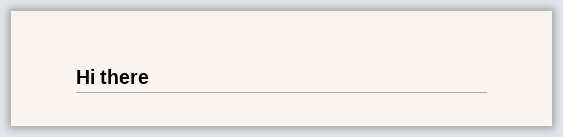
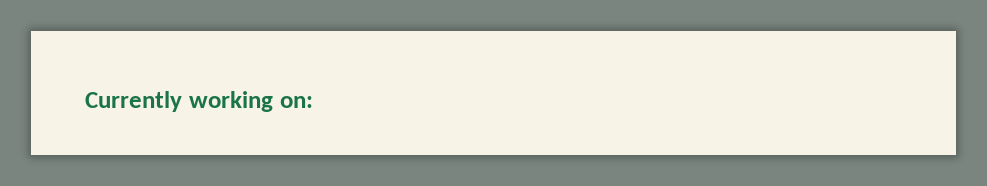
- Hi there
+ Currently working on:

